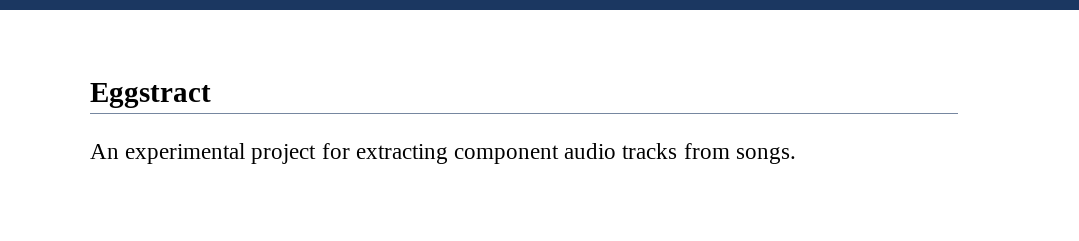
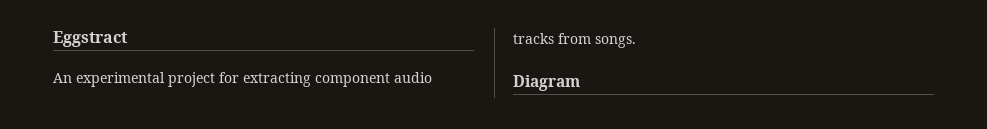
+ Diagram

